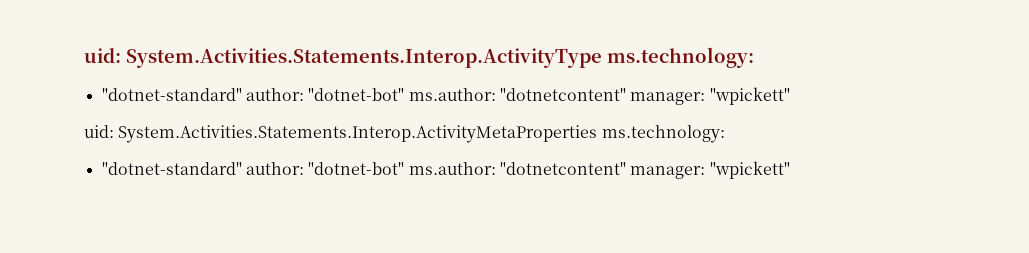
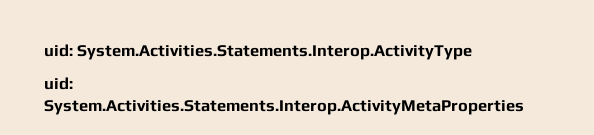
- uid: System.Activities.Statements.Interop.ActivityType ms.technology:
- "dotnet-standard" author: "dotnet-bot" ms.author: "dotnetcontent" manager: "wpickett"
- uid: System.Activities.Statements.Interop.ActivityMetaProperties ms.technology:
- "dotnet-standard" author: "dotnet-bot" ms.author: "dotnetcontent" manager: "wpickett"
+ uid: System.Activities.Statements.Interop.ActivityType
+ uid: System.Activities.Statements.Interop.ActivityMetaProperties

